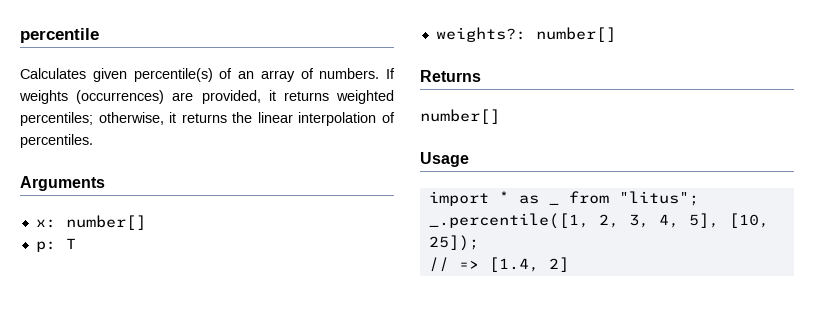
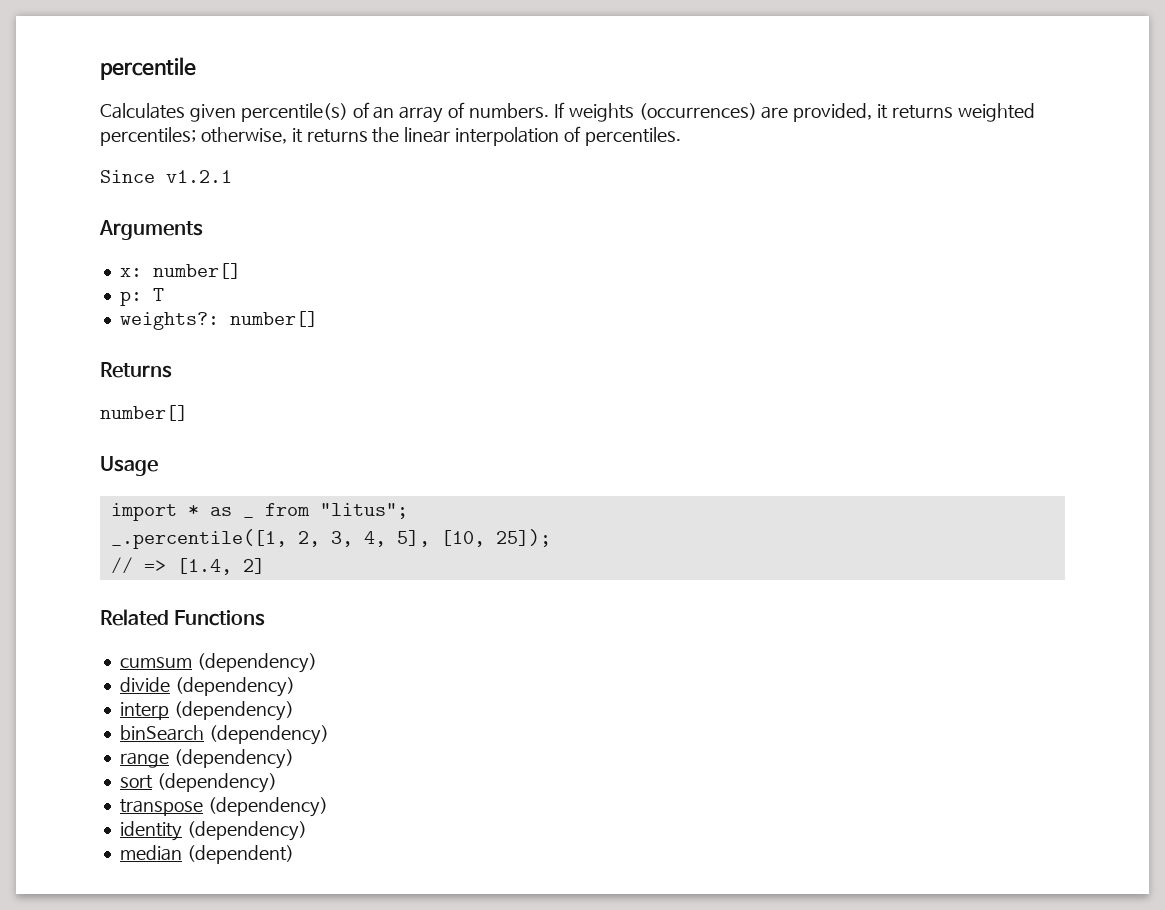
+ Since v1.2.1
+ Related Functions
+ cumsum (dependency)
+ divide (dependency)
+ interp (dependency)
+ binSearch (dependency)
+ range (dependency)
+ sort (dependency)
+ transpose (dependency)
+ identity (dependency)
+ median (dependent)

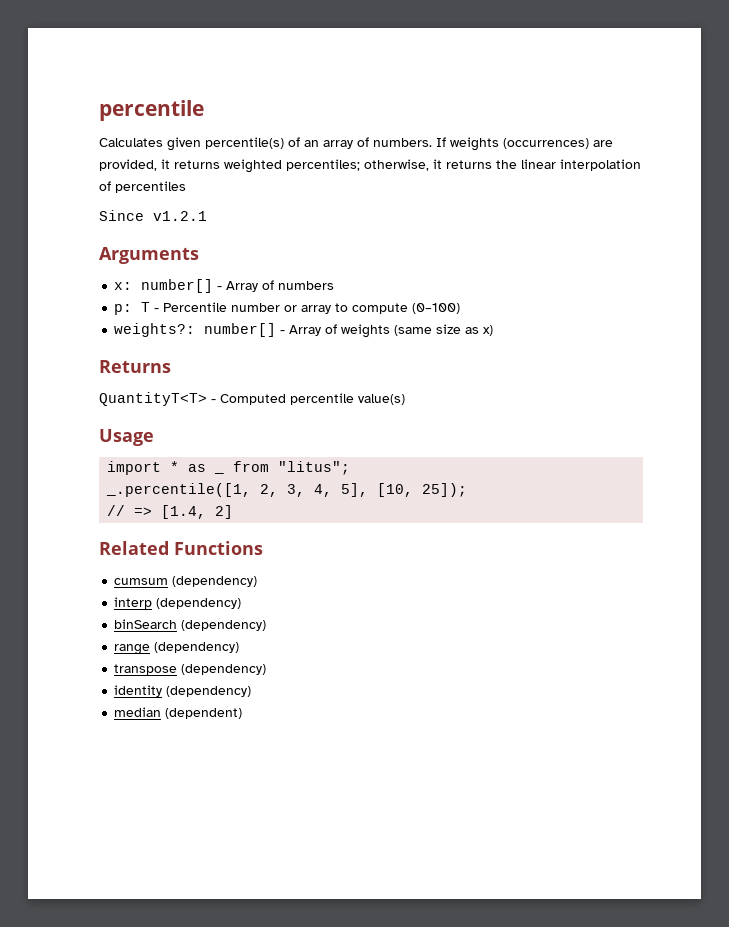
- If weights (occurrences) are provided, it returns weighted percentiles; otherwise, it returns the linear interpolation of percentiles.
+ If weights (occurrences) are provided, it returns weighted percentiles; otherwise, it returns the linear interpolation of percentiles
- x: number[]
- p: T
- weights?: number[]
+ x: number[] - Array of numbers
+ p: T - Percentile number or array to compute (0–100)
+ weights?: number[] - Array of weights (same size as x)
  Returns
- number[]
+ QuantityT<T> - Computed percentile value(s)
- divide (dependency)
- sort (dependency)

